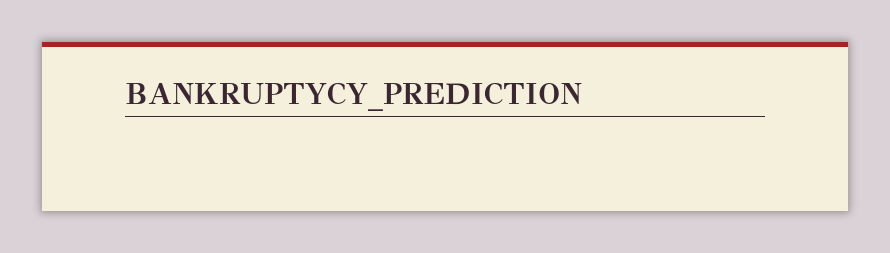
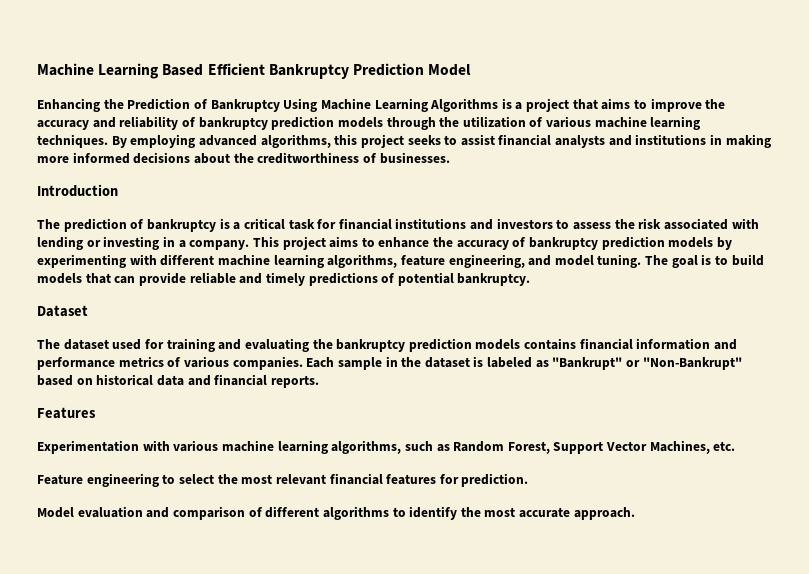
- BANKRUPTYCY_PREDICTION
+ Machine Learning Based Efficient Bankruptcy Prediction Model
+ Enhancing the Prediction of Bankruptcy Using Machine Learning Algorithms is a project that aims to improve the accuracy and reliability of bankruptcy prediction models through the utilization of various machine learning techniques. By employing advanced algorithms, this project seeks to assist financial analysts and institutions in making more informed decisions about the creditworthiness of businesses.
+ Introduction
+ The prediction of bankruptcy is a critical task for financial institutions and investors to assess the risk associated with lending or investing in a company. This project aims to enhance the accuracy of bankruptcy prediction models by experimenting with different machine learning algorithms, feature engineering, and model tuning. The goal is to build models that can provide reliable and timely predictions of potential bankruptcy.
+ Dataset
+ The dataset used for training and evaluating the bankruptcy prediction models contains financial information and performance metrics of various companies. Each sample in the dataset is labeled as "Bankrupt" or "Non-Bankrupt" based on historical data and financial reports.
+ Features
+ Experimentation with various machine learning algorithms, such as Random Forest, Support Vector Machines, etc.
+ Feature engineering to select the most relevant financial features for prediction.
+ Model evaluation and comparison of different algorithms to identify the most accurate approach.

